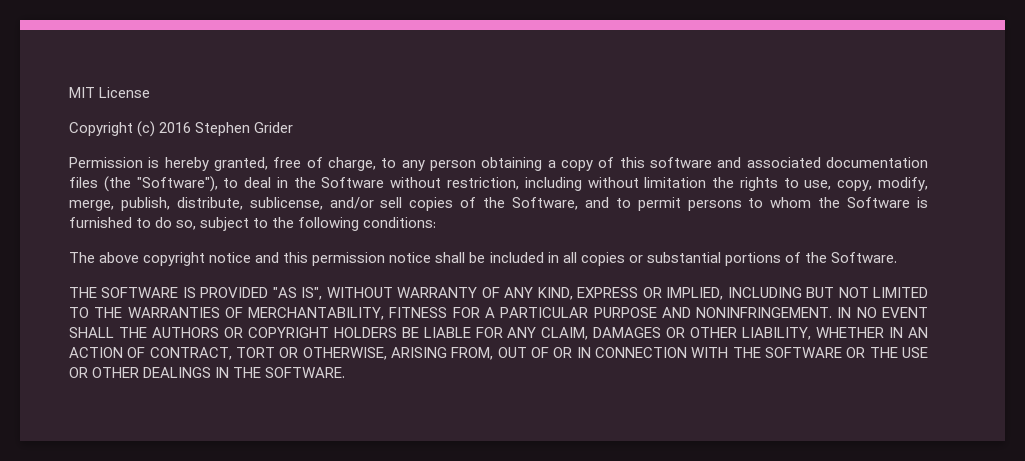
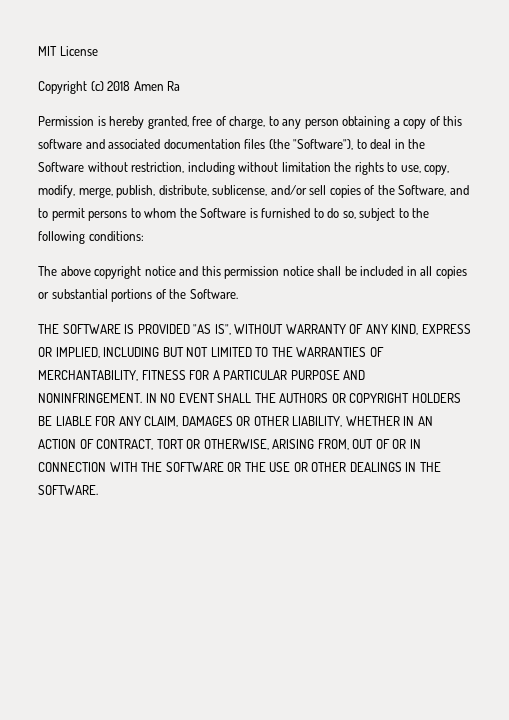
- Copyright (c) 2016 Stephen Grider
+ Copyright (c) 2018 Amen Ra

